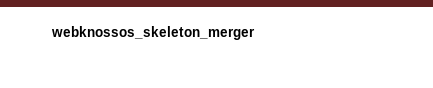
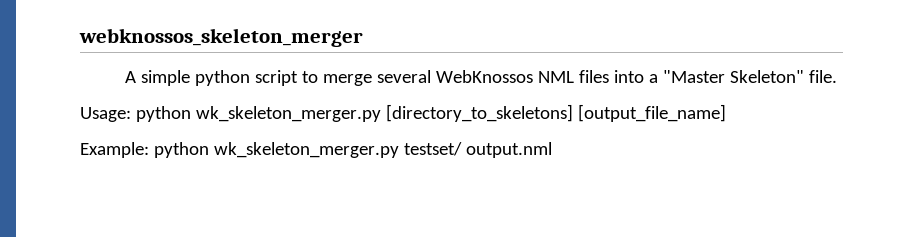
+ A simple python script to merge several WebKnossos NML files into a "Master Skeleton" file.
+ Usage: python wk_skeleton_merger.py [directory_to_skeletons] [output_file_name]
+ Example: python wk_skeleton_merger.py testset/ output.nml

